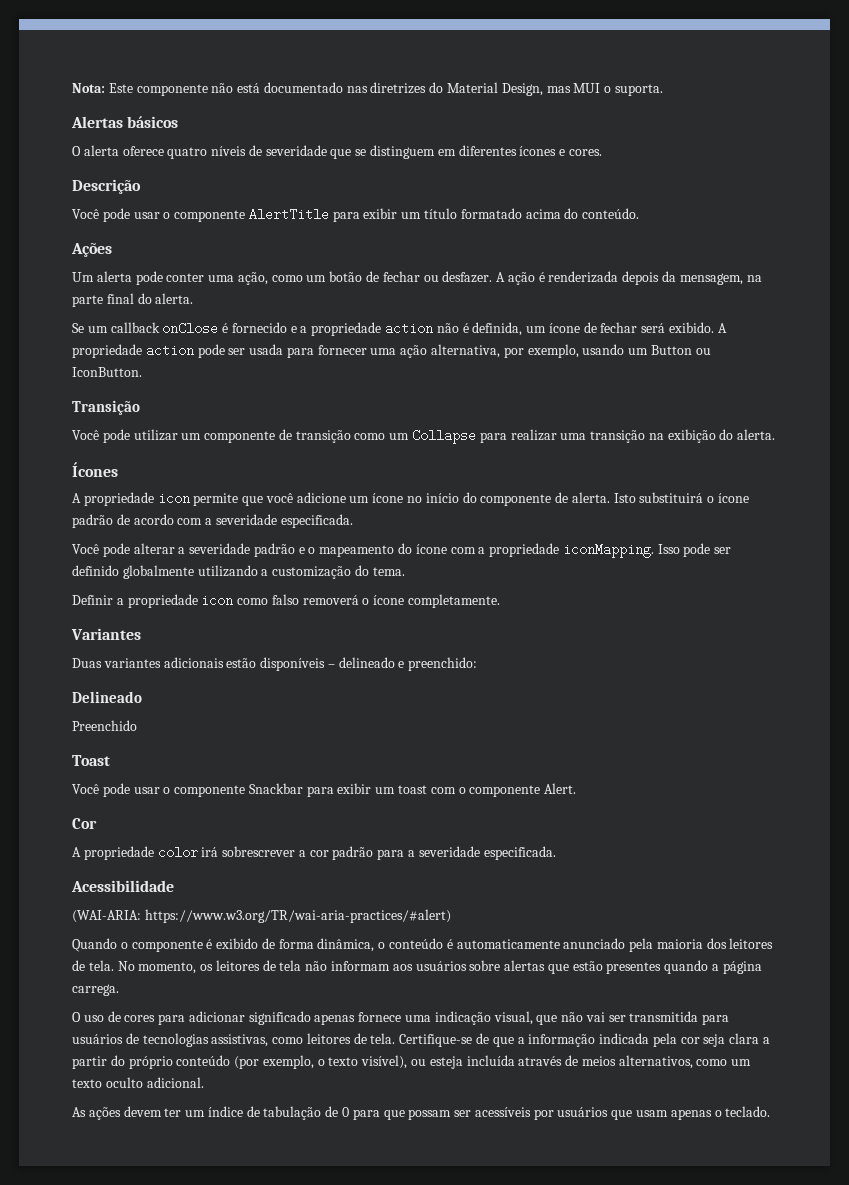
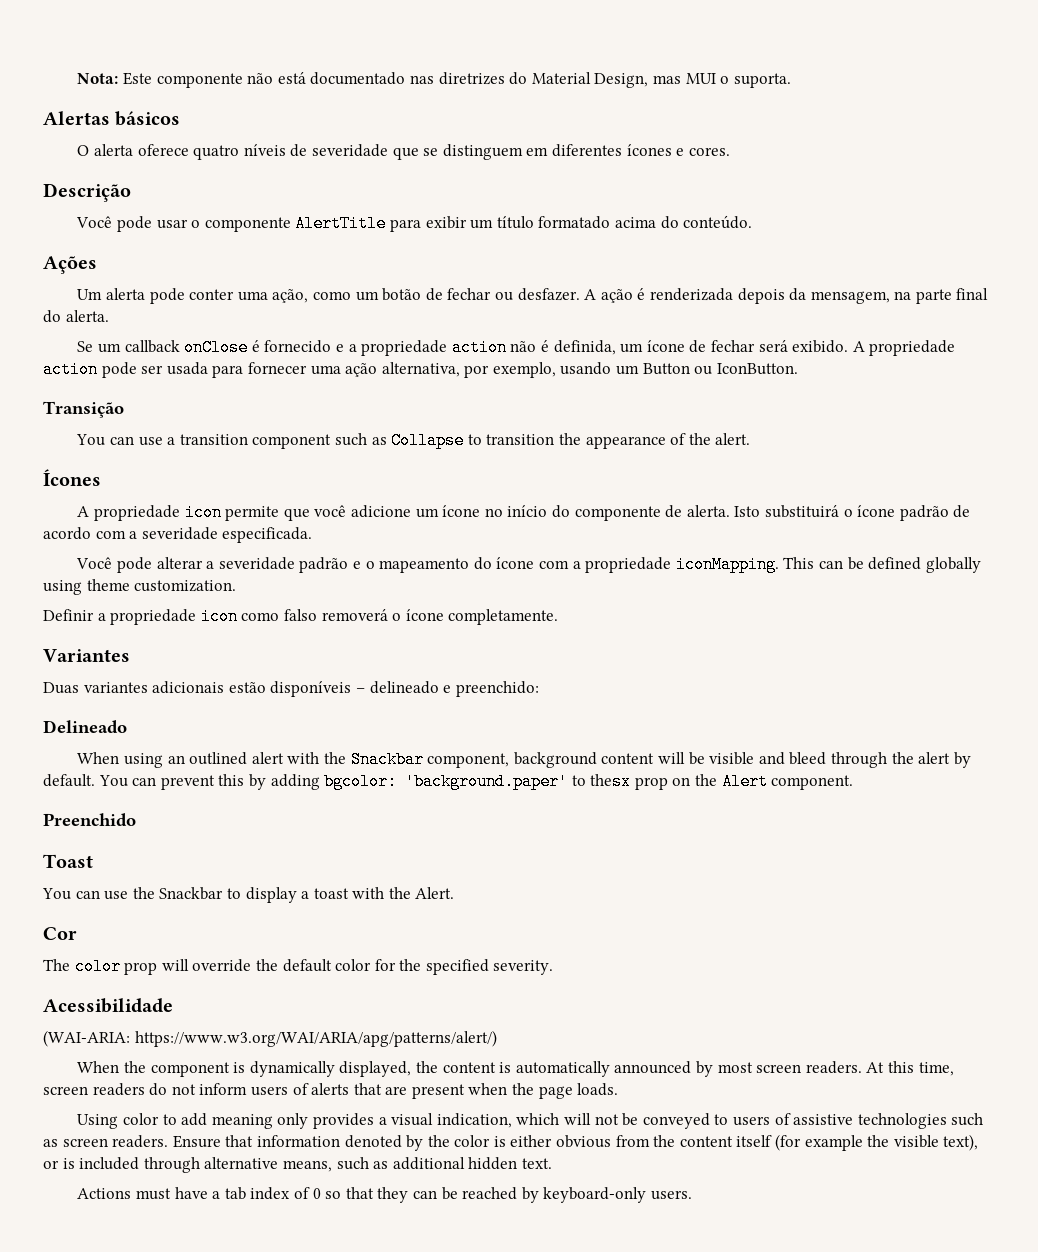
- Você pode utilizar um componente de transição como um Collapse para realizar uma transição na exibição do alerta.
+ You can use a transition component such as Collapse to transition the appearance of the alert.
- Isso pode ser definido globalmente utilizando a customização do tema.
+ This can be defined globally using theme customization.
+ When using an outlined alert with the Snackbar component, background content will be visible and bleed through the alert by default. You can prevent this by adding bgcolor: 'background.paper' to thesx prop on the Alert component.
  Preenchido
  Toast
- Você pode usar o componente Snackbar para exibir um toast com o componente Alert.
+ You can use the Snackbar to display a toast with the Alert.
  Cor
- A propriedade color irá sobrescrever a cor padrão para a severidade especificada.
+ The color prop will override the default color for the specified severity.
  Acessibilidade
- (WAI-ARIA: https://www.w3.org/TR/wai-aria-practices/#alert)
- Quando o componente é exibido de forma dinâmica, o conteúdo é automaticamente anunciado pela maioria dos leitores de tela. No momento, os leitores de tela não informam aos usuários sobre alertas que estão presentes quando a página carrega.
- O uso de cores para adicionar significado apenas fornece uma indicação visual, que não vai ser transmitida para usuários de tecnologias assistivas, como leitores de tela. Certifique-se de que a informação indicada pela cor seja clara a partir do próprio conteúdo (por exemplo, o texto visível), ou esteja incluída através de meios alternativos, como um texto oculto adicional.
- As ações devem ter um índice de tabulação de 0 para que possam ser acessíveis por usuários que usam apenas o teclado.
+ (WAI-ARIA: https://www.w3.org/WAI/ARIA/apg/patterns/alert/)
+ When the component is dynamically displayed, the content is automatically announced by most screen readers. At this time, screen readers do not inform users of alerts that are present when the page loads.
+ Using color to add meaning only provides a visual indication, which will not be conveyed to users of assistive technologies such as screen readers. Ensure that information denoted by the color is either obvious from the content itself (for example the visible text), or is included through alternative means, such as additional hidden text.
+ Actions must have a tab index of 0 so that they can be reached by keyboard-only users.

